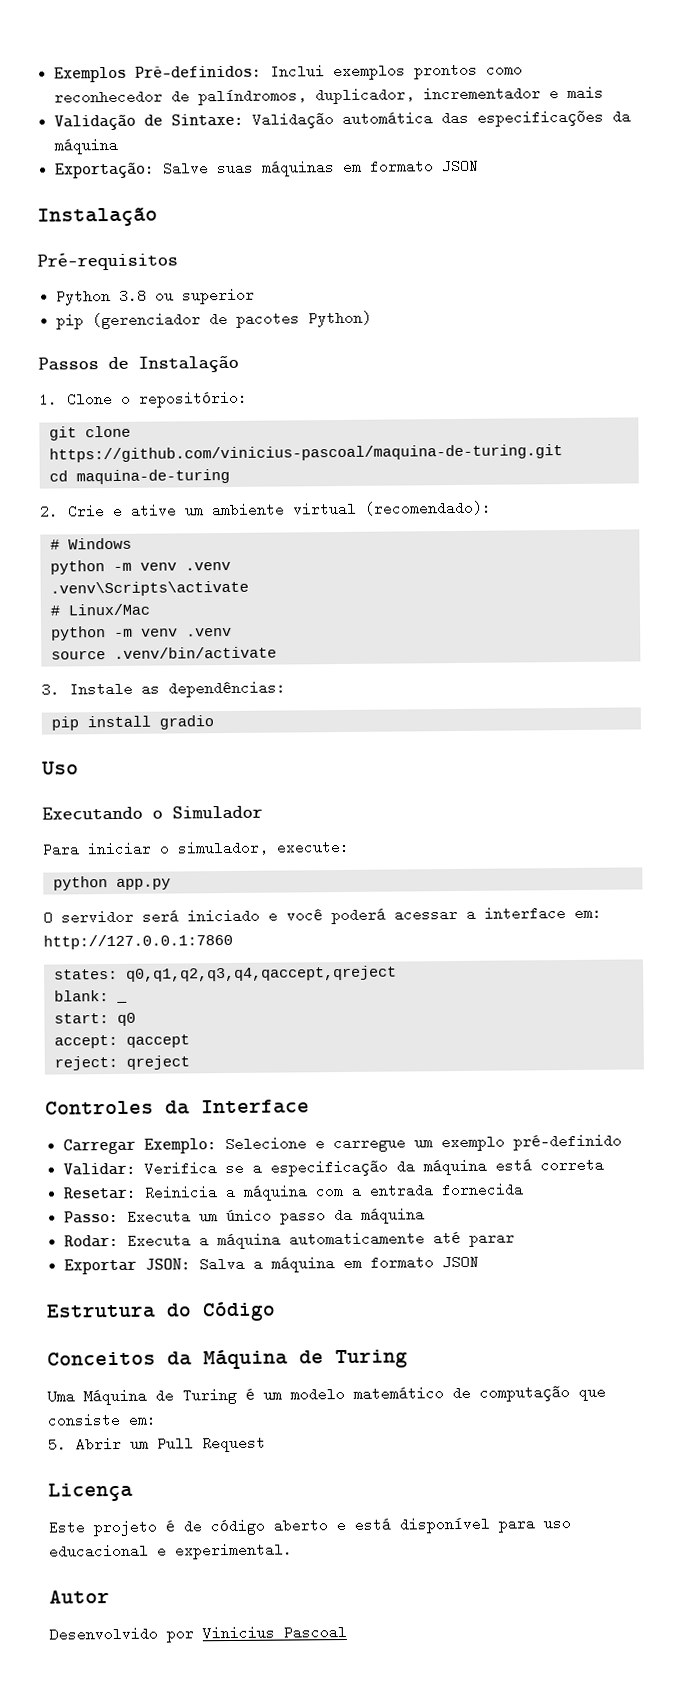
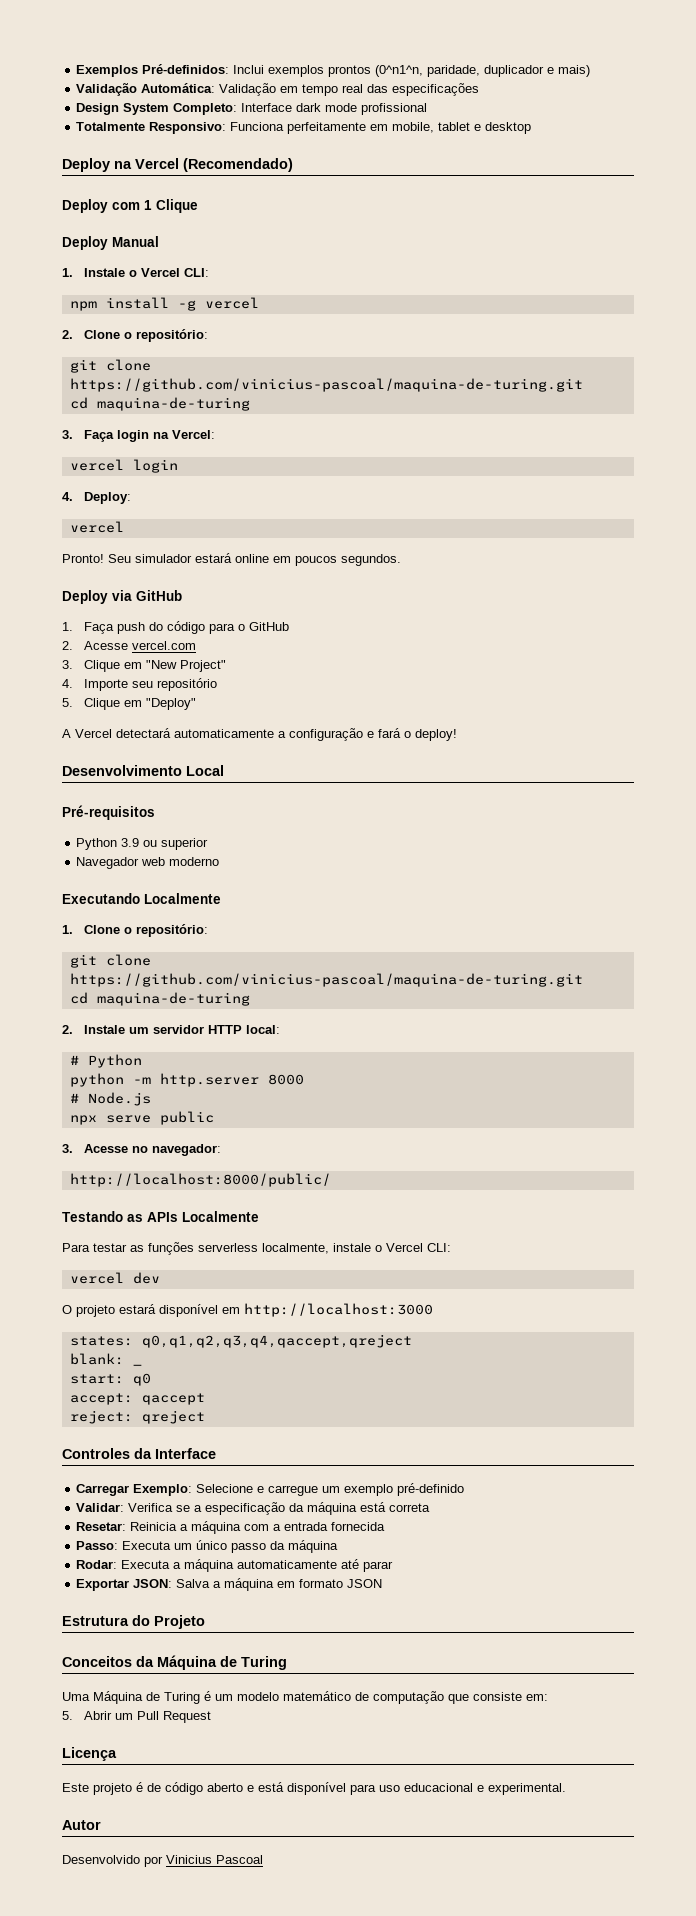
- Exemplos Pré-definidos: Inclui exemplos prontos como reconhecedor de palíndromos, duplicador, incrementador e mais
- Validação de Sintaxe: Validação automática das especificações da máquina
- Exportação: Salve suas máquinas em formato JSON
- Instalação
+ Exemplos Pré-definidos: Inclui exemplos prontos (0^n1^n, paridade, duplicador e mais)
+ Validação Automática: Validação em tempo real das especificações
+ Design System Completo: Interface dark mode profissional
+ Totalmente Responsivo: Funciona perfeitamente em mobile, tablet e desktop
+ Deploy na Vercel (Recomendado)
+ Deploy com 1 Clique
+ Deploy Manual
+ 1. Instale o Vercel CLI:
+ npm install -g vercel
+ 2. Clone o repositório:
+ git clone https://github.com/vinicius-pascoal/maquina-de-turing.git
+ cd maquina-de-turing
+ 3. Faça login na Vercel:
+ vercel login
+ 4. Deploy:
+ vercel
+ Pronto! Seu simulador estará online em poucos segundos.
+ Deploy via GitHub
+ 1. Faça push do código para o GitHub
+ 2. Acesse vercel.com
+ 3. Clique em "New Project"
+ 4. Importe seu repositório
+ 5. Clique em "Deploy"
+ A Vercel detectará automaticamente a configuração e fará o deploy!
+ Desenvolvimento Local
  Pré-requisitos
- Python 3.8 ou superior
- pip (gerenciador de pacotes Python)
- Passos de Instalação
+ Python 3.9 ou superior
+ Navegador web moderno
+ Executando Localmente
  1. Clone o repositório:
  git clone https://github.com/vinicius-pascoal/maquina-de-turing.git
  cd maquina-de-turing
- 2. Crie e ative um ambiente virtual (recomendado):
- # Windows
- python -m venv .venv
- .venv\Scripts\activate
- # Linux/Mac
- python -m venv .venv
- source .venv/bin/activate
- 3. Instale as dependências:
- pip install gradio
- Uso
- Executando o Simulador
- Para iniciar o simulador, execute:
- python app.py
- O servidor será iniciado e você poderá acessar a interface em: http://127.0.0.1:7860
+ 2. Instale um servidor HTTP local:
+ # Python
+ python -m http.server 8000
+ # Node.js
+ npx serve public
+ 3. Acesse no navegador:
+ http://localhost:8000/public/
+ Testando as APIs Localmente
+ Para testar as funções serverless localmente, instale o Vercel CLI:
+ vercel dev
+ O projeto estará disponível em http://localhost:3000
- Estrutura do Código
+ Estrutura do Projeto

